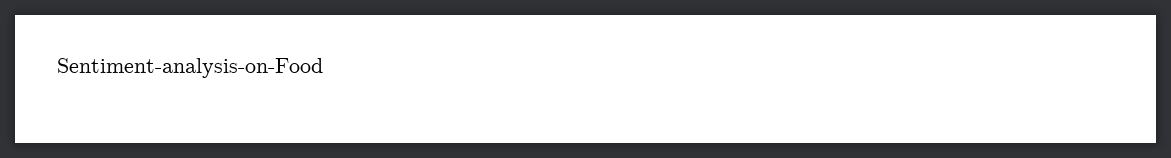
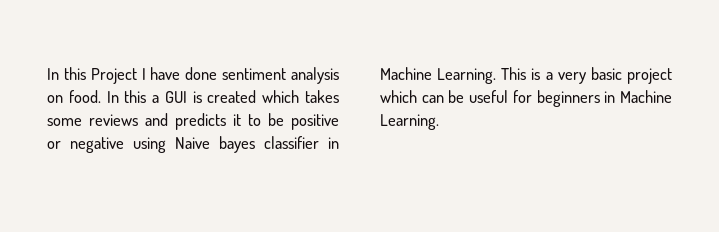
- Sentiment-analysis-on-Food
+ In this Project I have done sentiment analysis on food. In this a GUI is created which takes some reviews and predicts it to be positive or negative using Naive bayes classifier in Machine Learning. This is a very basic project which can be useful for beginners in Machine Learning.

